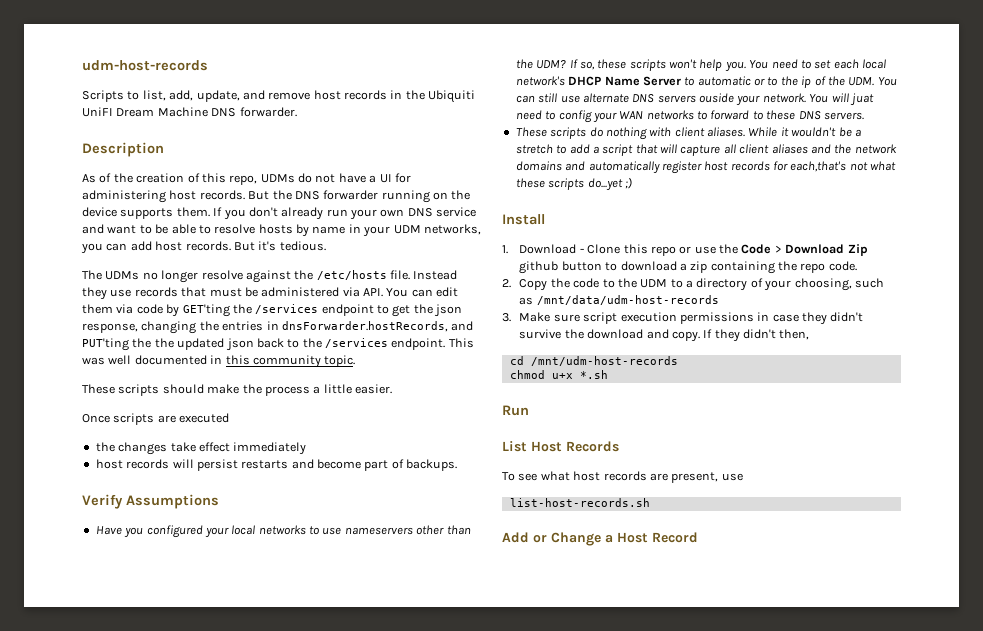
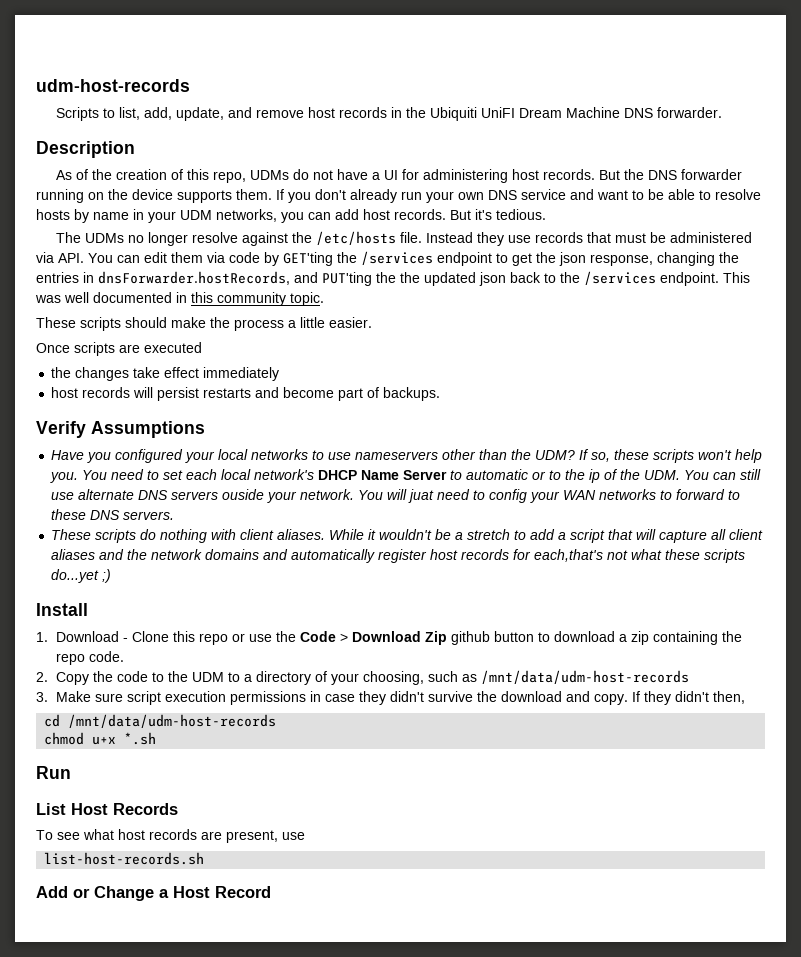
- cd /mnt/udm-host-records
+ cd /mnt/data/udm-host-records

